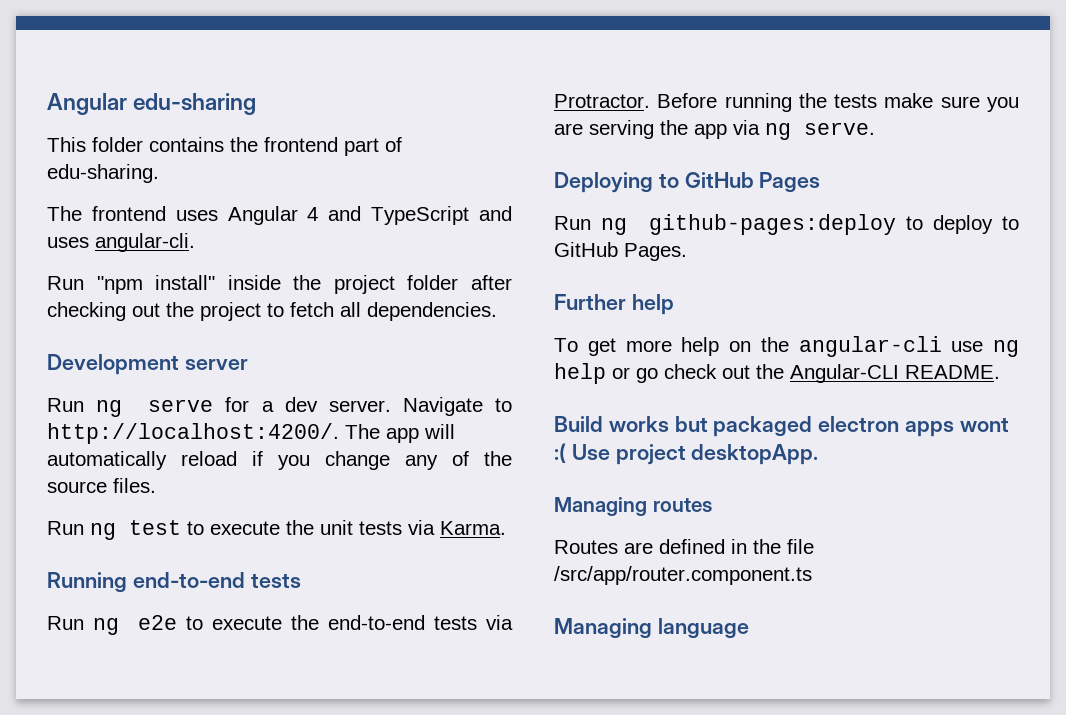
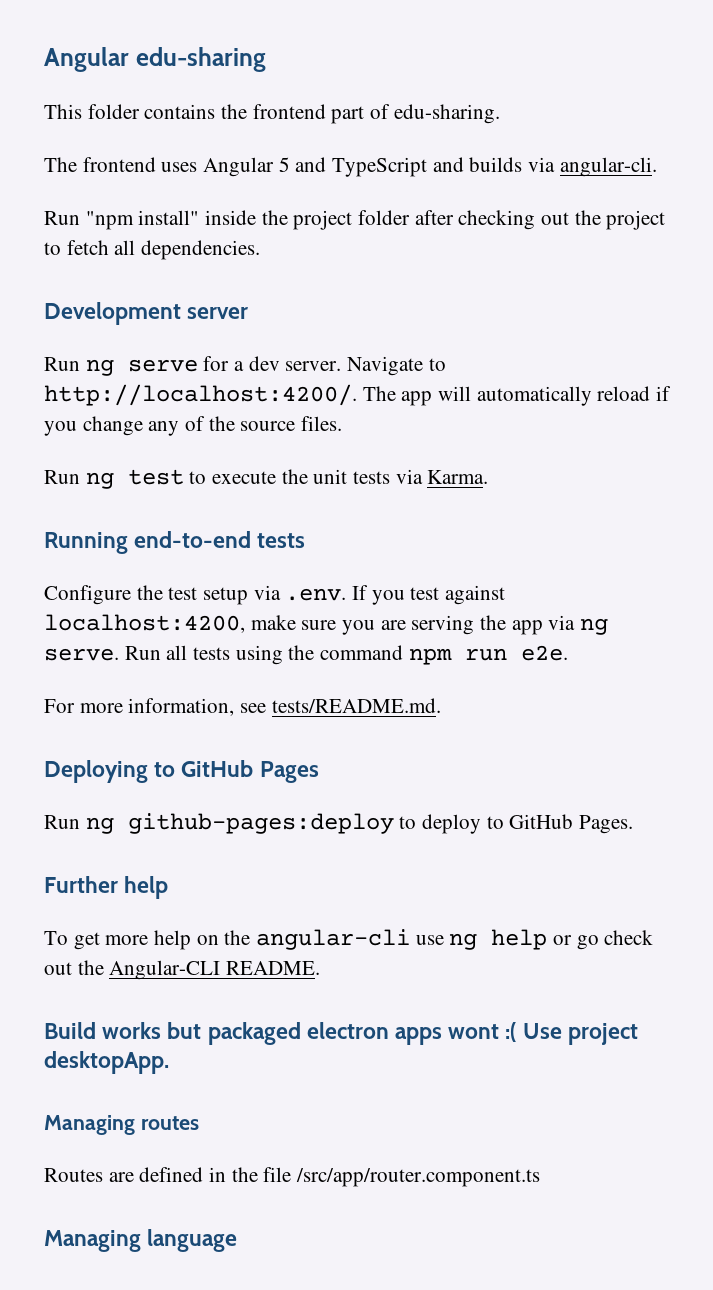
- The frontend uses Angular 4 and TypeScript and uses angular-cli.
+ The frontend uses Angular 5 and TypeScript and builds via angular-cli.
- Run ng e2e to execute the end-to-end tests via Protractor. Before running the tests make sure you are serving the app via ng serve.
+ Configure the test setup via .env. If you test against localhost:4200, make sure you are serving the app via ng serve. Run all tests using the command npm run e2e.
+ For more information, see tests/README.md.

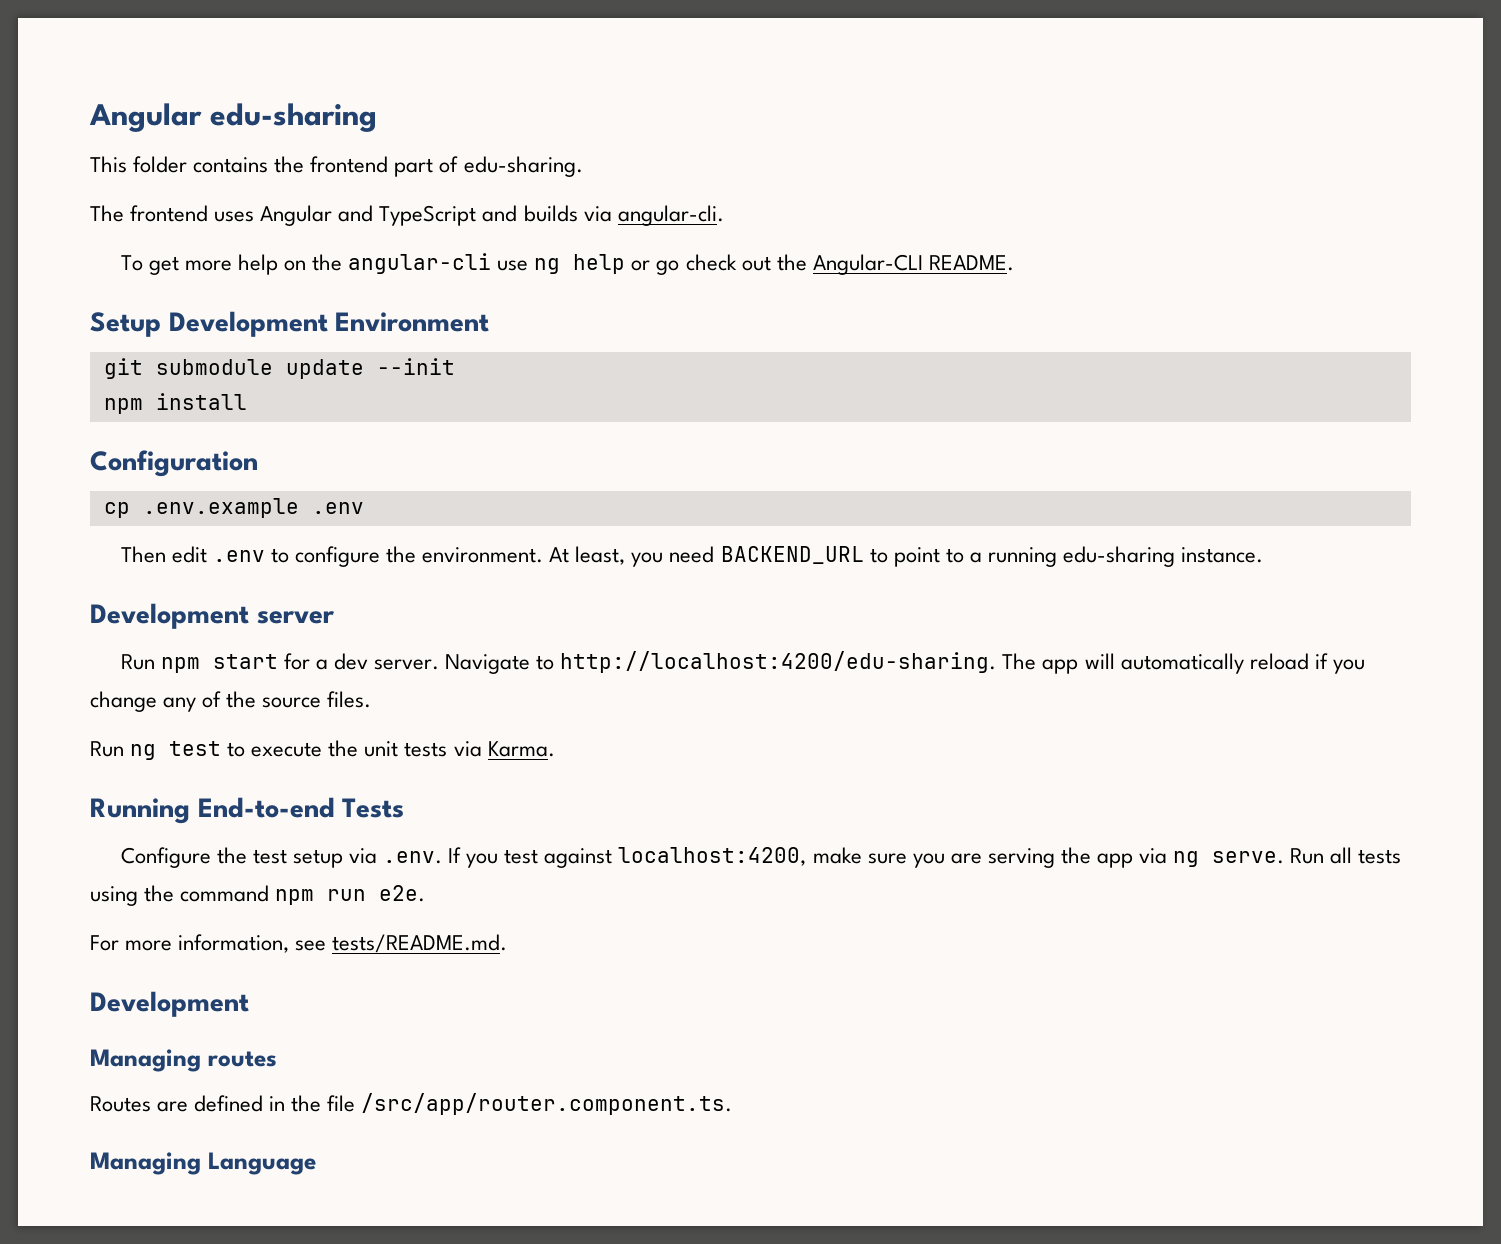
- The frontend uses Angular 5 and TypeScript and builds via angular-cli.
+ The frontend uses Angular and TypeScript and builds via angular-cli.
- Run "npm install" inside the project folder after checking out the project to fetch all dependencies.
+ To get more help on the angular-cli use ng help or go check out the Angular-CLI README.
+ Setup Development Environment
+ git submodule update --init
+ npm install
+ Configuration
+ cp .env.example .env
+ Then edit .env to configure the environment. At least, you need BACKEND_URL to point to a running edu-sharing instance.
- Run ng serve for a dev server.
+ Run npm start for a dev server.
- Navigate to http://localhost:4200/.
+ Navigate to http://localhost:4200/edu-sharing.
- Running end-to-end tests
+ Running End-to-end Tests
  For more information, see tests/README.md.
- Deploying to GitHub Pages
- Run ng github-pages:deploy to deploy to GitHub Pages.
- Further help
- To get more help on the angular-cli use ng help or go check out the Angular-CLI README.
- Build works but packaged electron apps wont :( Use project desktopApp.
+ Development
- Routes are defined in the file /src/app/router.component.ts
- Managing language
+ Routes are defined in the file /src/app/router.component.ts.
+ Managing Language

